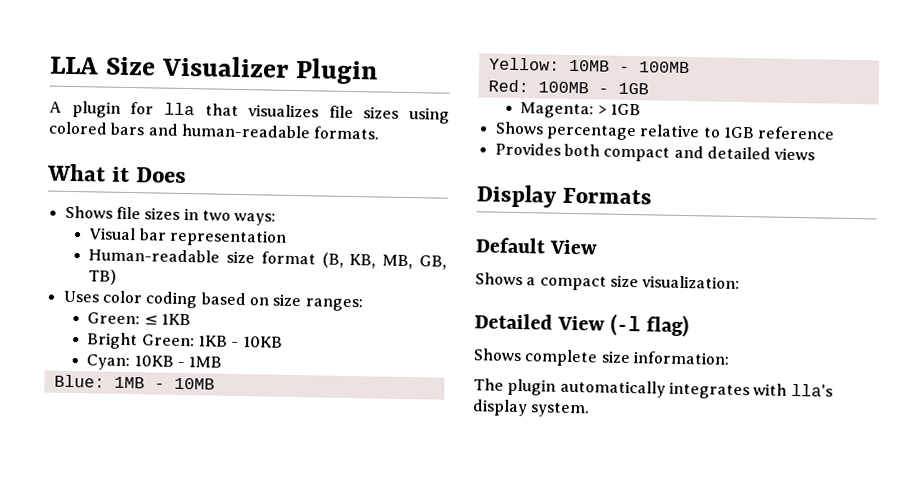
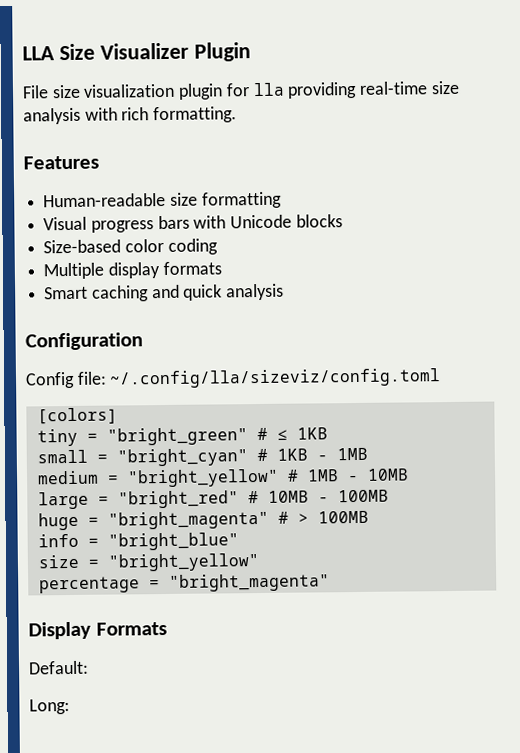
- A plugin for lla that visualizes file sizes using colored bars and human-readable formats.
- What it Does
- Shows file sizes in two ways:
- Visual bar representation
- Human-readable size format (B, KB, MB, GB, TB)
- Uses color coding based on size ranges:
- Green: ≤ 1KB
- Bright Green: 1KB - 10KB
- Cyan: 10KB - 1MB
- Blue: 1MB - 10MB
+ File size visualization plugin for lla providing real-time size analysis with rich formatting.
+ Features
+ Human-readable size formatting
+ Visual progress bars with Unicode blocks
+ Size-based color coding
+ Multiple display formats
+ Smart caching and quick analysis
+ Configuration
+ Config file: ~/.config/lla/sizeviz/config.toml
+ [colors]
+ tiny = "bright_green" # ≤ 1KB
+ small = "bright_cyan" # 1KB - 1MB
+ medium = "bright_yellow" # 1MB - 10MB
- Yellow: 10MB - 100MB
+ large = "bright_red" # 10MB - 100MB
- Red: 100MB - 1GB
- Magenta: > 1GB
- Shows percentage relative to 1GB reference
- Provides both compact and detailed views
+ huge = "bright_magenta" # > 100MB
+ info = "bright_blue"
+ size = "bright_yellow"
+ percentage = "bright_magenta"
  Display Formats
- Default View
- Shows a compact size visualization:
- Detailed View (-l flag)
- Shows complete size information:
- The plugin automatically integrates with lla's display system.
+ Default:
+ Long:

